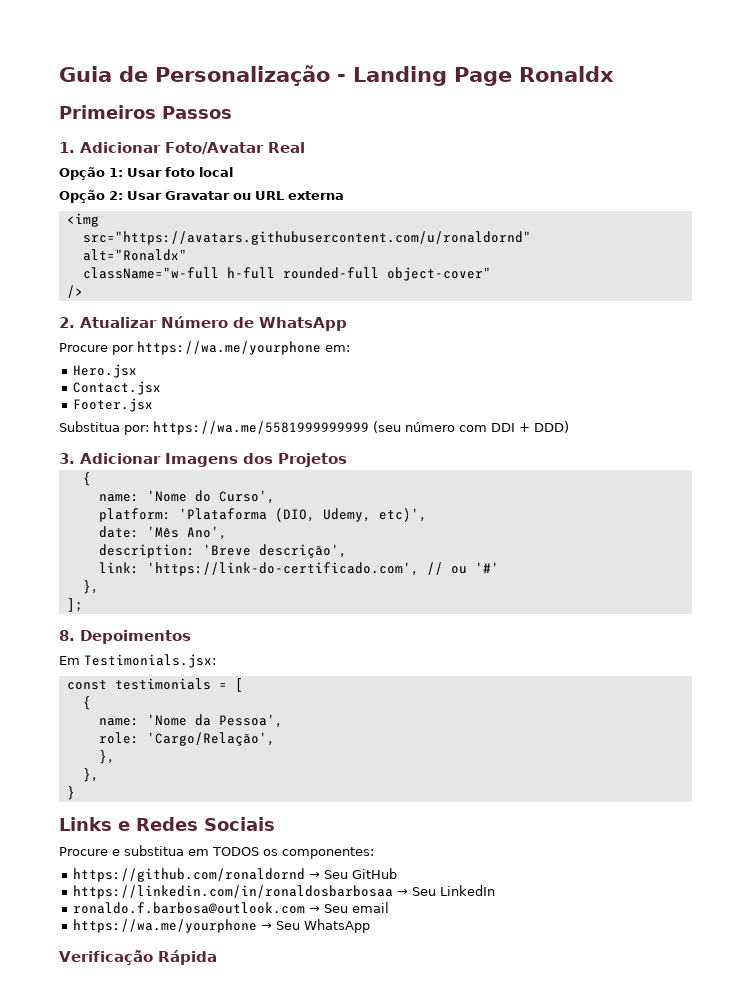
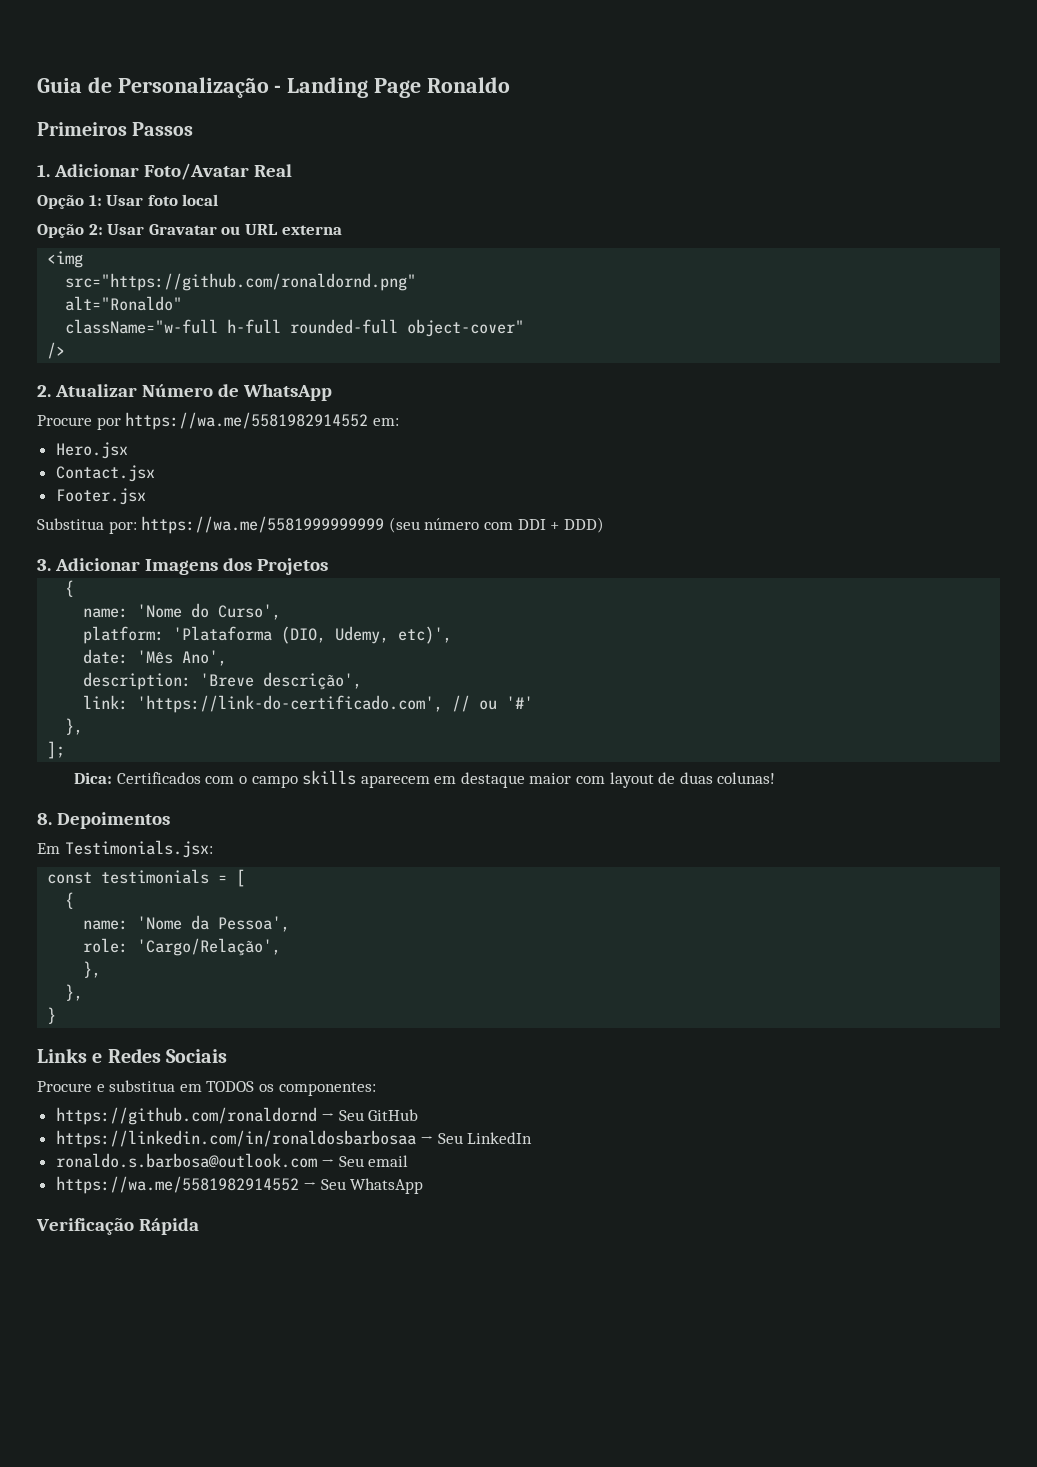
- Guia de Personalização - Landing Page Ronaldx
+ Guia de Personalização - Landing Page Ronaldo
- src="https://avatars.githubusercontent.com/u/ronaldornd"
- alt="Ronaldx"
+ src="https://github.com/ronaldornd.png"
+ alt="Ronaldo"
- Procure por https://wa.me/yourphone em:
+ Procure por https://wa.me/5581982914552 em:
+ Dica: Certificados com o campo skills aparecem em destaque maior com layout de duas colunas!
- ronaldo.f.barbosa@outlook.com → Seu email
+ ronaldo.s.barbosa@outlook.com → Seu email
- https://wa.me/yourphone → Seu WhatsApp
+ https://wa.me/5581982914552 → Seu WhatsApp

